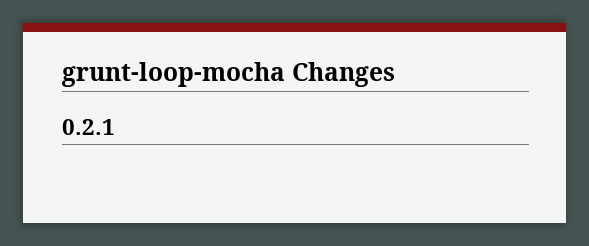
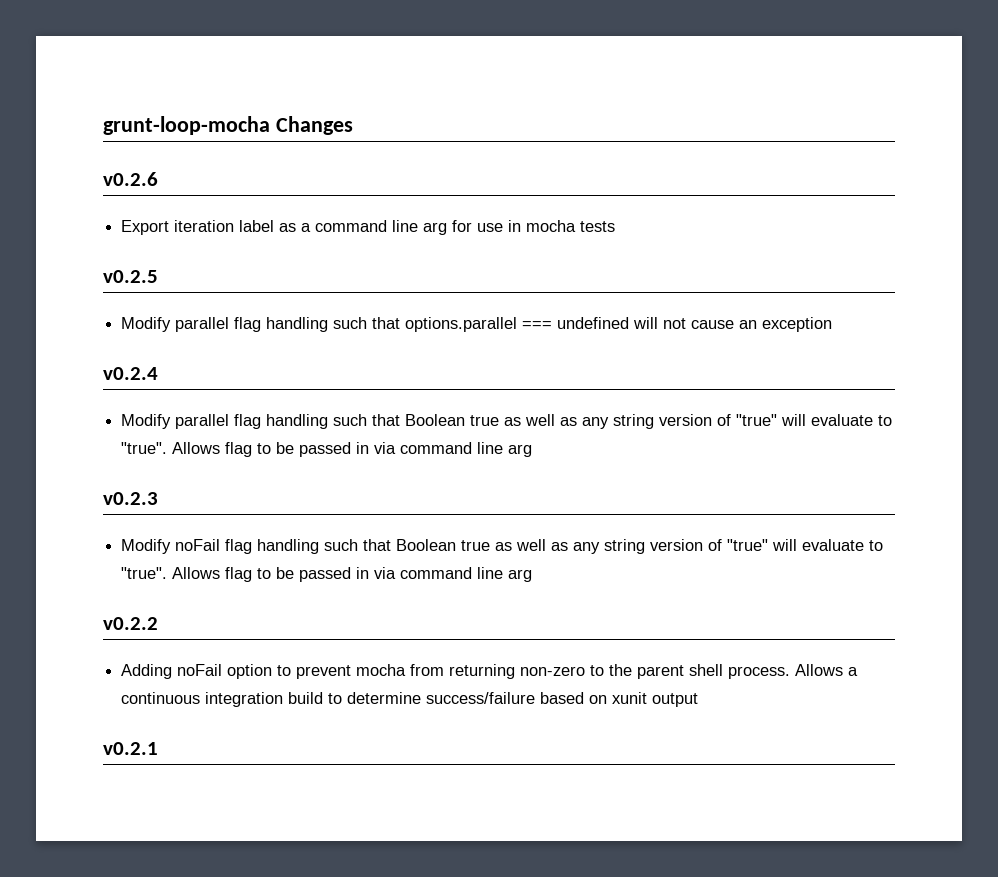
- 0.2.1
+ v0.2.6
+ Export iteration label as a command line arg for use in mocha tests
+ v0.2.5
+ Modify parallel flag handling such that options.parallel === undefined will not cause an exception
+ v0.2.4
+ Modify parallel flag handling such that Boolean true as well as any string version of "true" will evaluate to "true". Allows flag to be passed in via command line arg
+ v0.2.3
+ Modify noFail flag handling such that Boolean true as well as any string version of "true" will evaluate to "true". Allows flag to be passed in via command line arg
+ v0.2.2
+ Adding noFail option to prevent mocha from returning non-zero to the parent shell process. Allows a continuous integration build to determine success/failure based on xunit output
+ v0.2.1

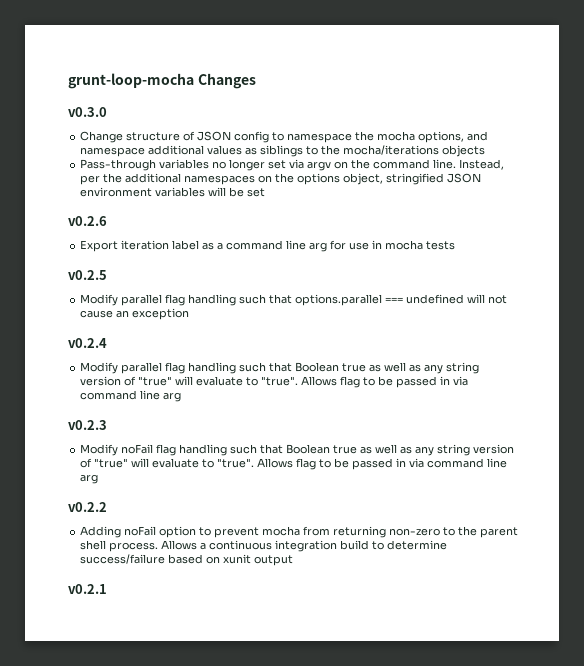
+ v0.3.0
+ Change structure of JSON config to namespace the mocha options, and namespace additional values as siblings to the mocha/iterations objects
+ Pass-through variables no longer set via argv on the command line. Instead, per the additional namespaces on the options object, stringified JSON environment variables will be set

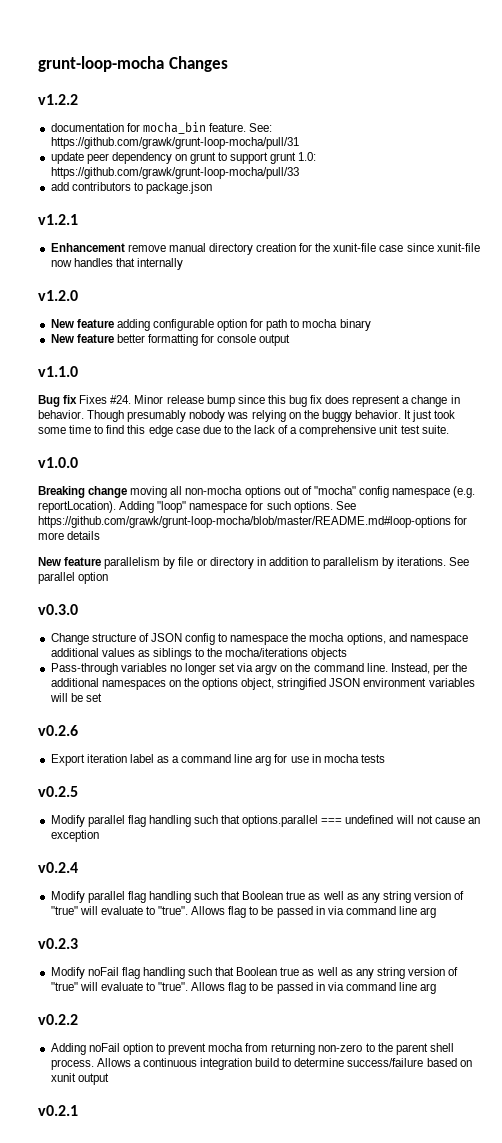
+ v1.2.2
+ documentation for mocha_bin feature. See: https://github.com/grawk/grunt-loop-mocha/pull/31
+ update peer dependency on grunt to support grunt 1.0: https://github.com/grawk/grunt-loop-mocha/pull/33
+ add contributors to package.json
+ v1.2.1
+ Enhancement remove manual directory creation for the xunit-file case since xunit-file now handles that internally
+ v1.2.0
+ New feature adding configurable option for path to mocha binary
+ New feature better formatting for console output
+ v1.1.0
+ Bug fix Fixes #24. Minor release bump since this bug fix does represent a change in behavior. Though presumably nobody was relying on the buggy behavior. It just took some time to find this edge case due to the lack of a comprehensive unit test suite.
+ v1.0.0
+ Breaking change moving all non-mocha options out of "mocha" config namespace (e.g. reportLocation). Adding "loop" namespace for such options. See https://github.com/grawk/grunt-loop-mocha/blob/master/README.md#loop-options for more details
+ New feature parallelism by file or directory in addition to parallelism by iterations. See parallel option

